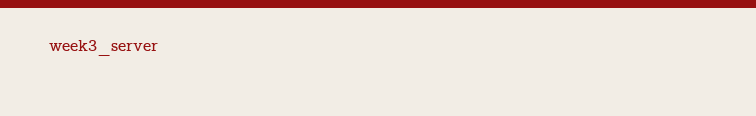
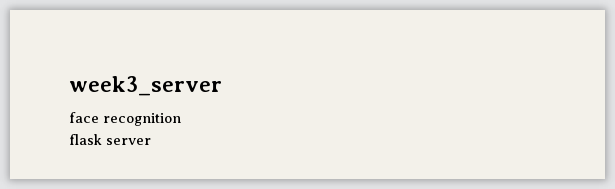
+ face recognition
+ flask server

